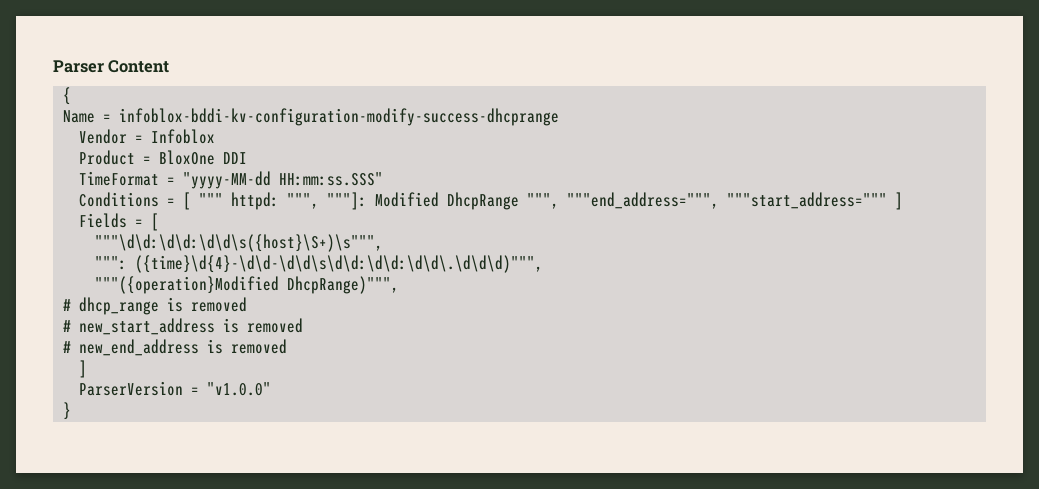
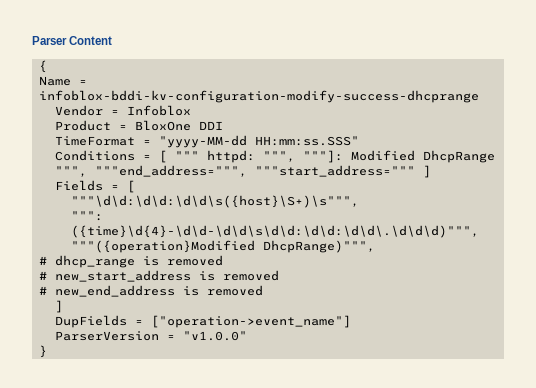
+ DupFields = ["operation->event_name"]

